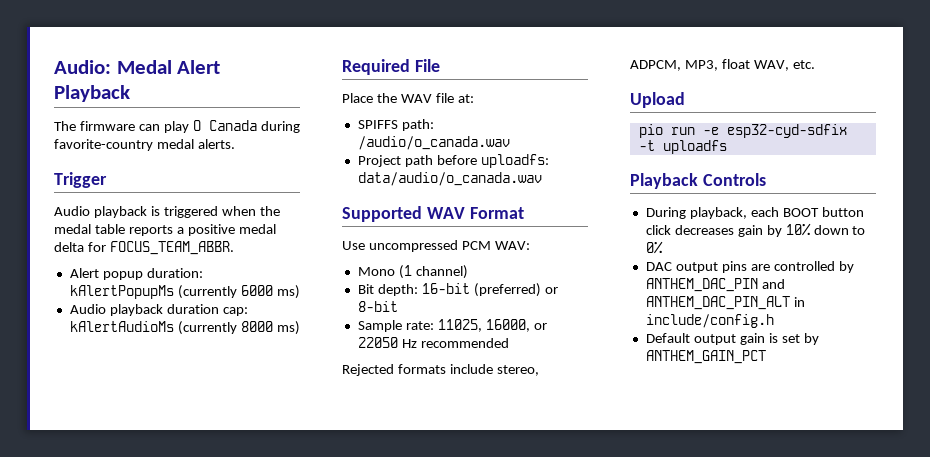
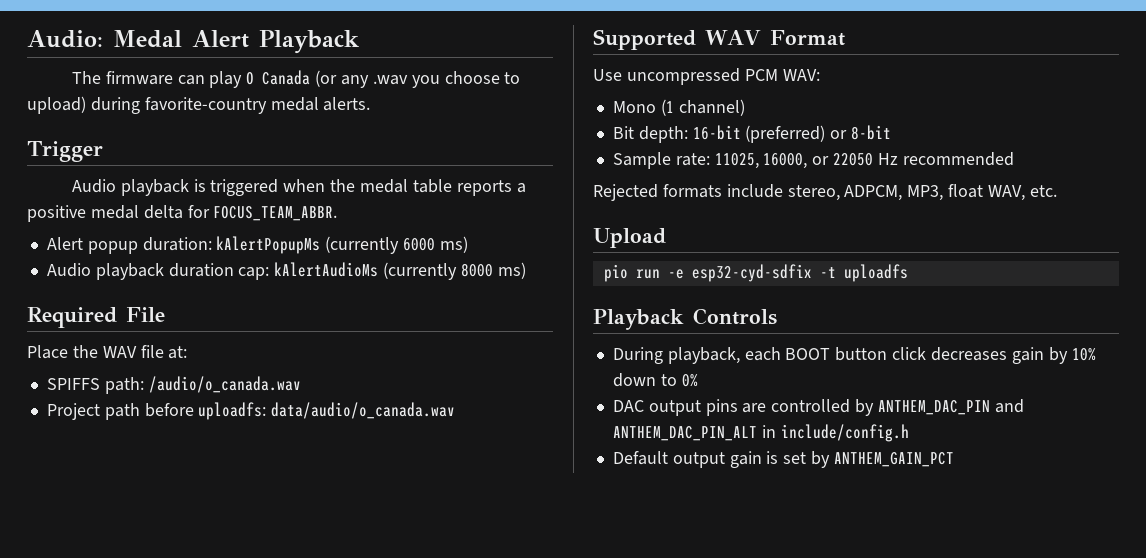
- The firmware can play O Canada during favorite-country medal alerts.
+ The firmware can play O Canada (or any .wav you choose to upload) during favorite-country medal alerts.

